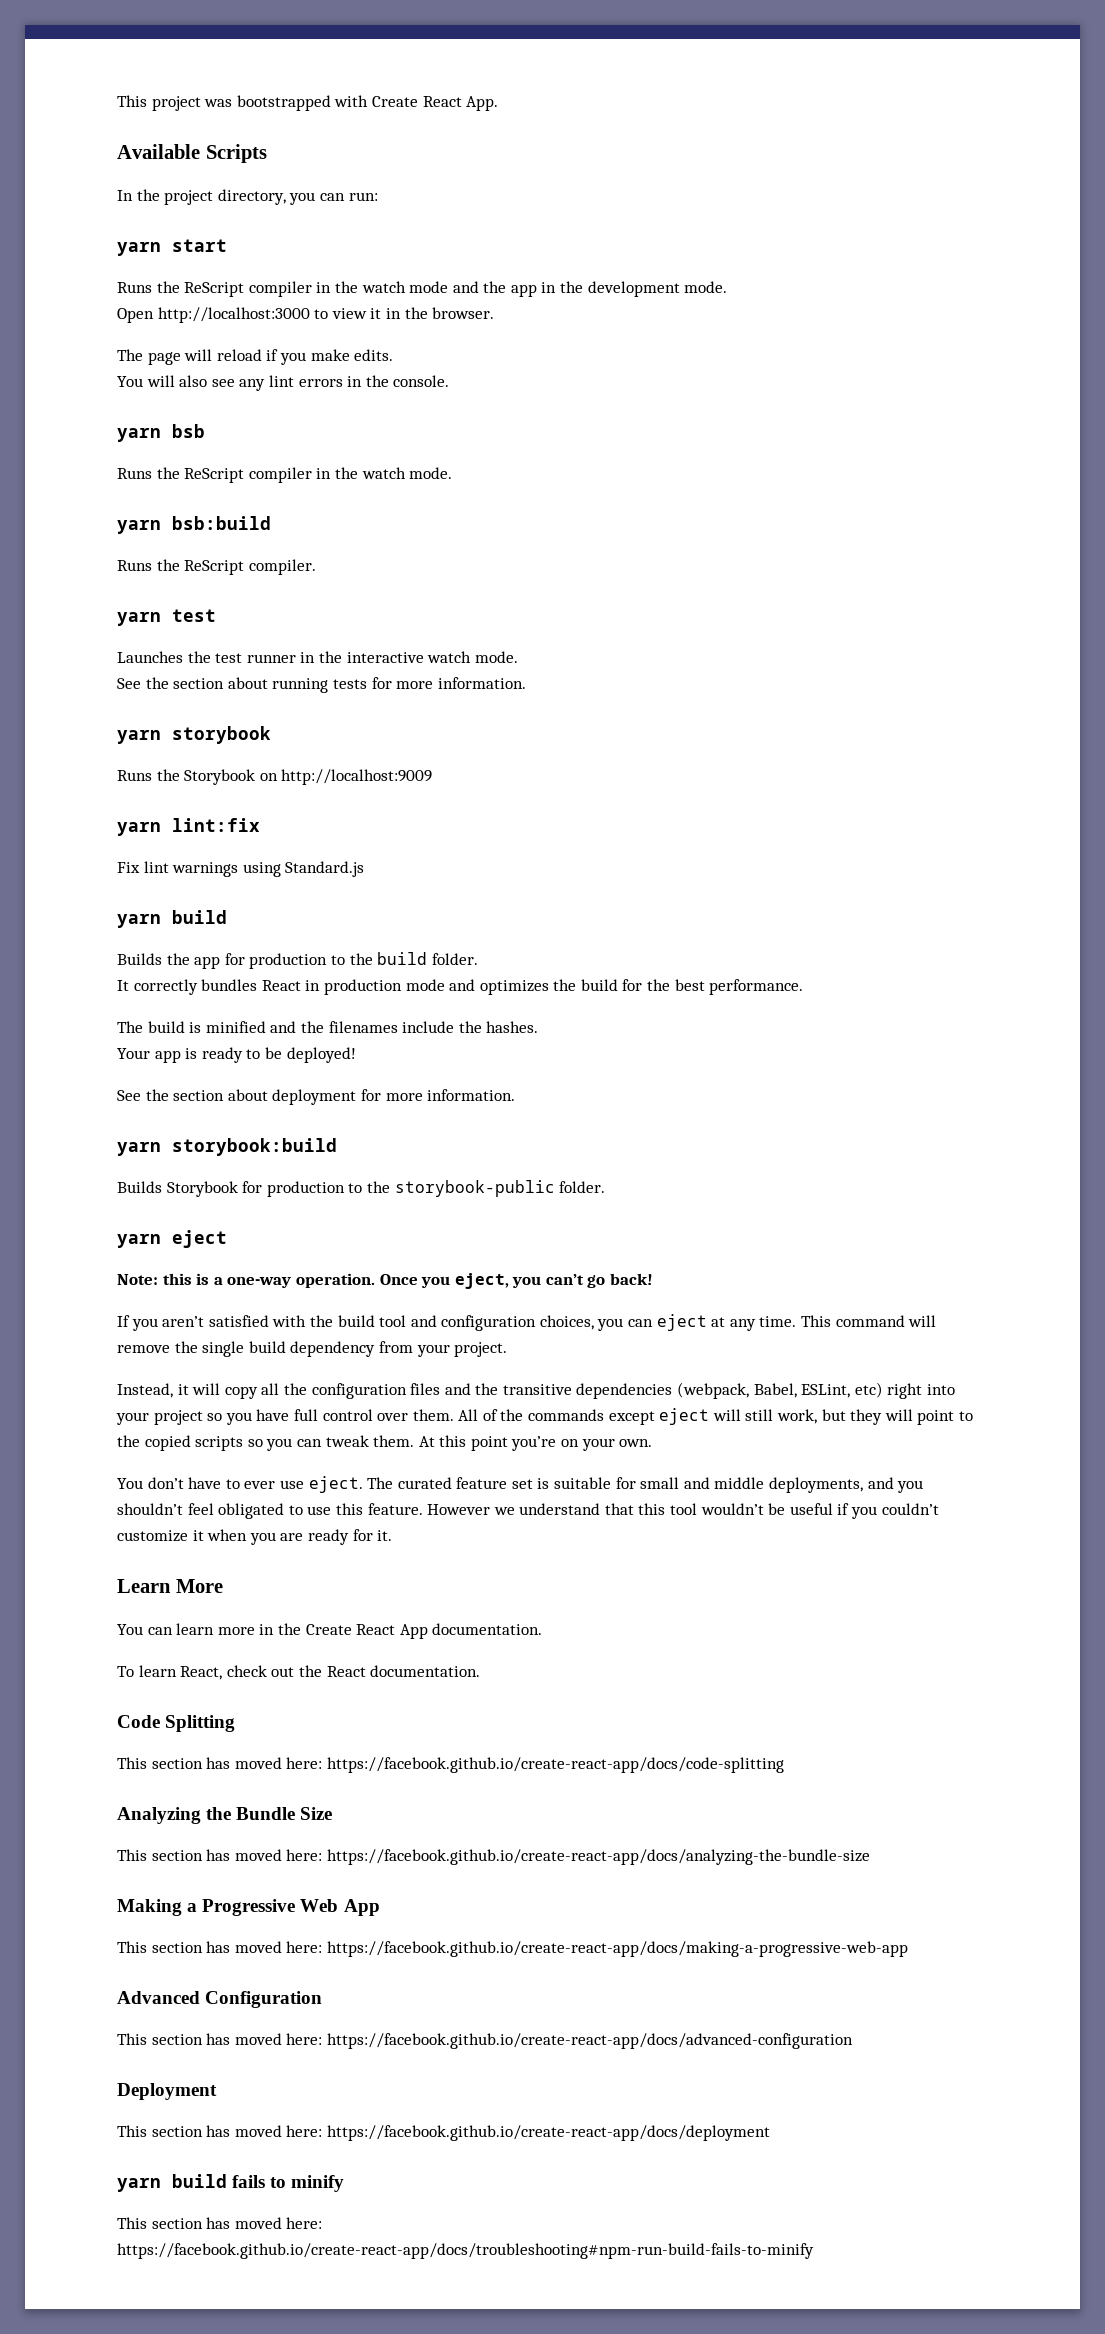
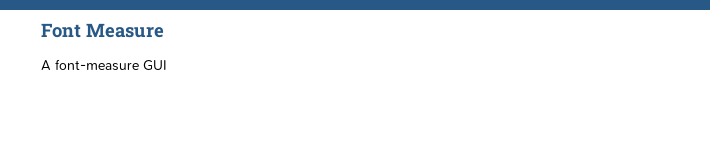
- This project was bootstrapped with Create React App.
- Available Scripts
- In the project directory, you can run:
- yarn start
- Runs the ReScript compiler in the watch mode and the app in the development mode.
- Open http://localhost:3000 to view it in the browser.
- The page will reload if you make edits.
- You will also see any lint errors in the console.
- yarn bsb
- Runs the ReScript compiler in the watch mode.
- yarn bsb:build
- Runs the ReScript compiler.
- yarn test
- Launches the test runner in the interactive watch mode.
- See the section about running tests for more information.
- yarn storybook
- Runs the Storybook on http://localhost:9009
- yarn lint:fix
- Fix lint warnings using Standard.js
- yarn build
- Builds the app for production to the build folder.
- It correctly bundles React in production mode and optimizes the build for the best performance.
- The build is minified and the filenames include the hashes.
- Your app is ready to be deployed!
- See the section about deployment for more information.
- yarn storybook:build
- Builds Storybook for production to the storybook-public folder.
- yarn eject
- Note: this is a one-way operation. Once you eject, you can’t go back!
- If you aren’t satisfied with the build tool and configuration choices, you can eject at any time. This command will remove the single build dependency from your project.
- Instead, it will copy all the configuration files and the transitive dependencies (webpack, Babel, ESLint, etc) right into your project so you have full control over them. All of the commands except eject will still work, but they will point to the copied scripts so you can tweak them. At this point you’re on your own.
- You don’t have to ever use eject. The curated feature set is suitable for small and middle deployments, and you shouldn’t feel obligated to use this feature. However we understand that this tool wouldn’t be useful if you couldn’t customize it when you are ready for it.
- Learn More
- You can learn more in the Create React App documentation.
- To learn React, check out the React documentation.
- Code Splitting
- This section has moved here: https://facebook.github.io/create-react-app/docs/code-splitting
- Analyzing the Bundle Size
- This section has moved here: https://facebook.github.io/create-react-app/docs/analyzing-the-bundle-size
- Making a Progressive Web App
- This section has moved here: https://facebook.github.io/create-react-app/docs/making-a-progressive-web-app
- Advanced Configuration
- This section has moved here: https://facebook.github.io/create-react-app/docs/advanced-configuration
- Deployment
- This section has moved here: https://facebook.github.io/create-react-app/docs/deployment
- yarn build fails to minify
- This section has moved here: https://facebook.github.io/create-react-app/docs/troubleshooting#npm-run-build-fails-to-minify
+ Font Measure
+ A font-measure GUI

